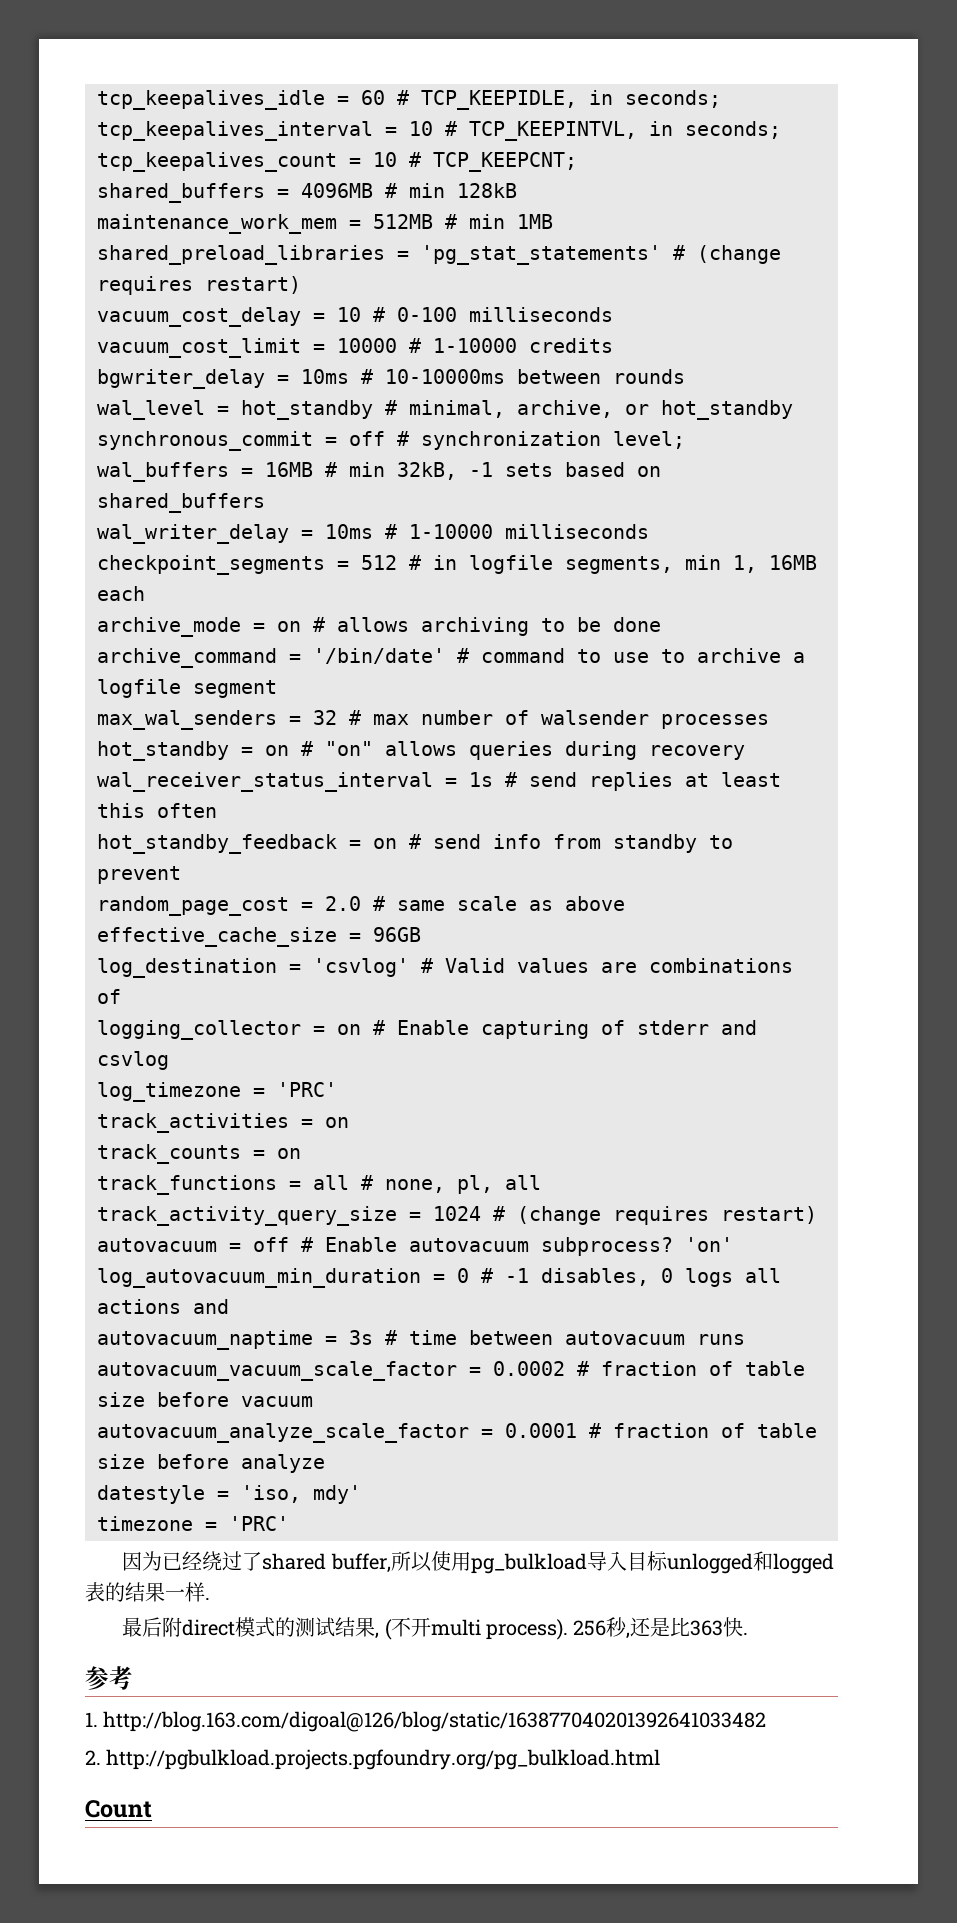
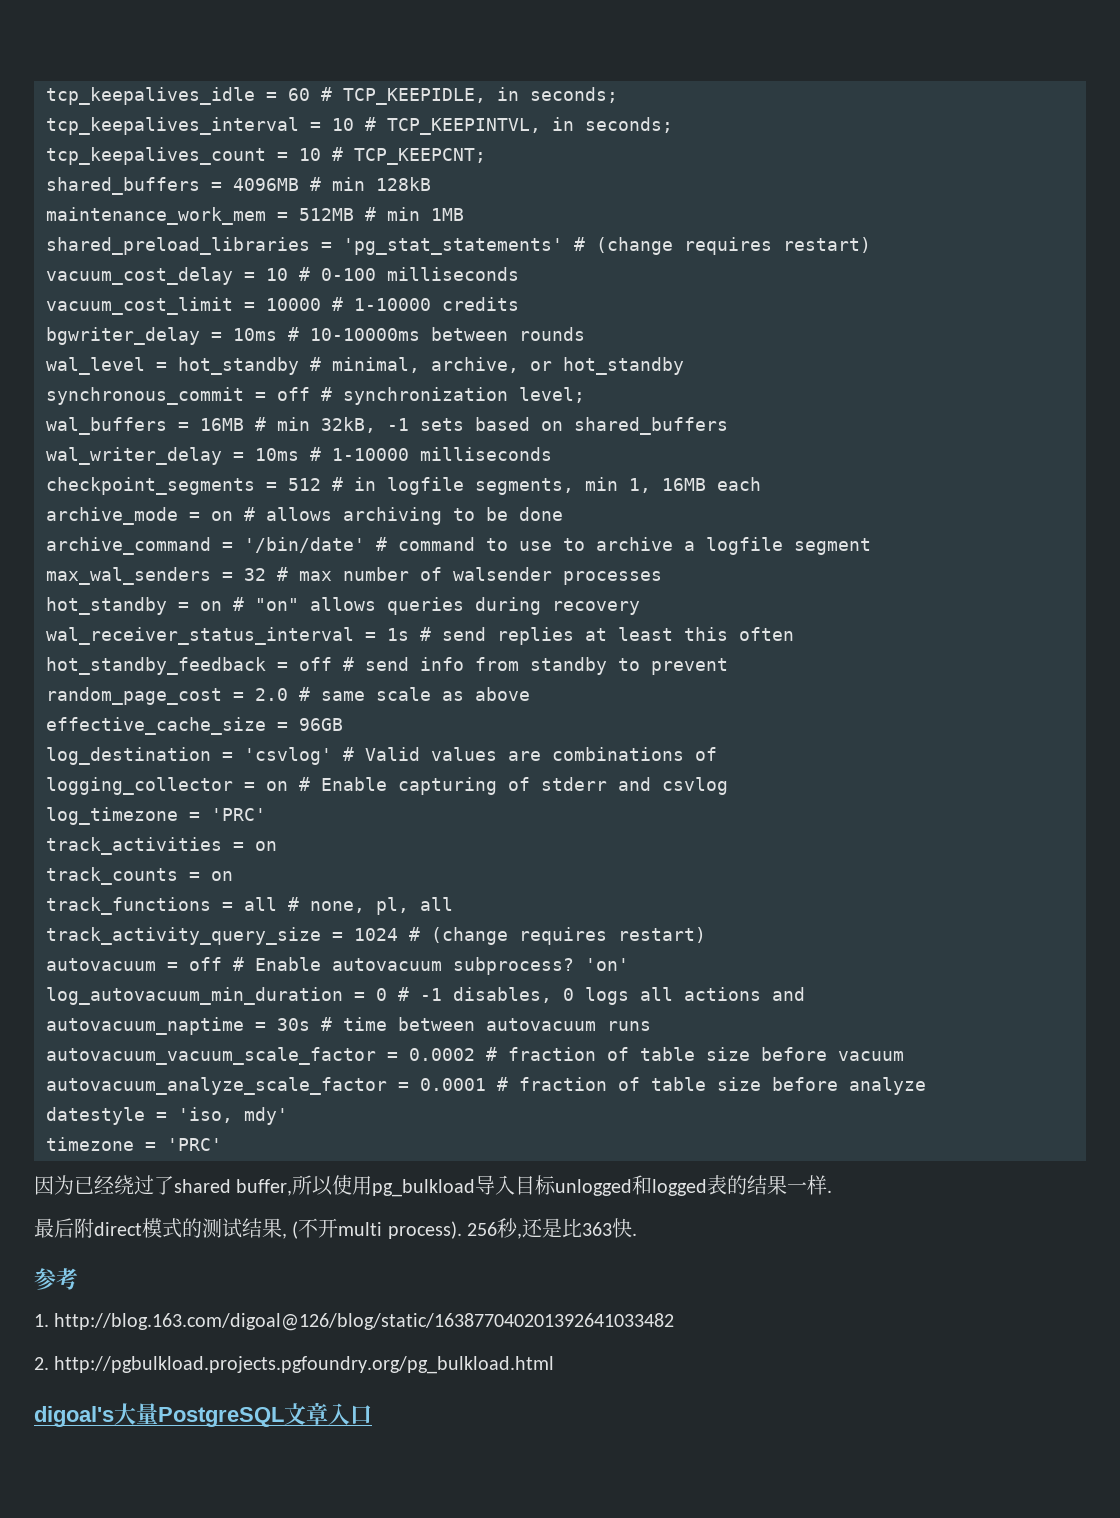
- hot_standby_feedback = on # send info from standby to prevent
+ hot_standby_feedback = off # send info from standby to prevent
- autovacuum_naptime = 3s # time between autovacuum runs
+ autovacuum_naptime = 30s # time between autovacuum runs
- Count
+ digoal's大量PostgreSQL文章入口

